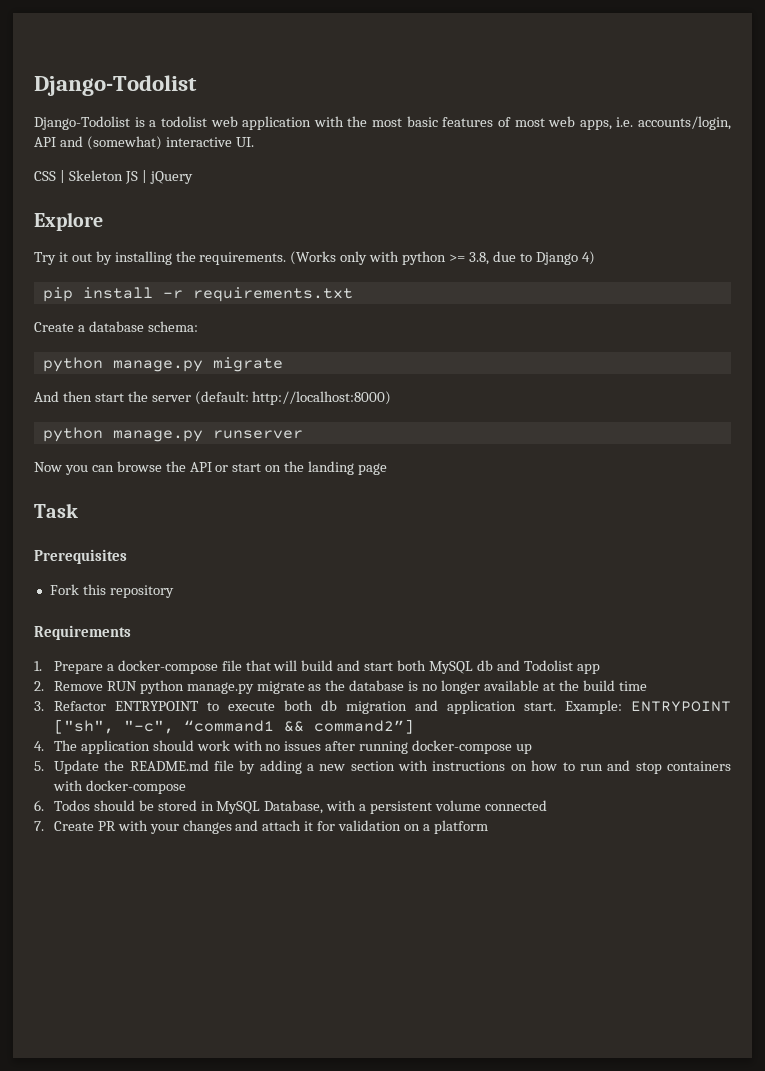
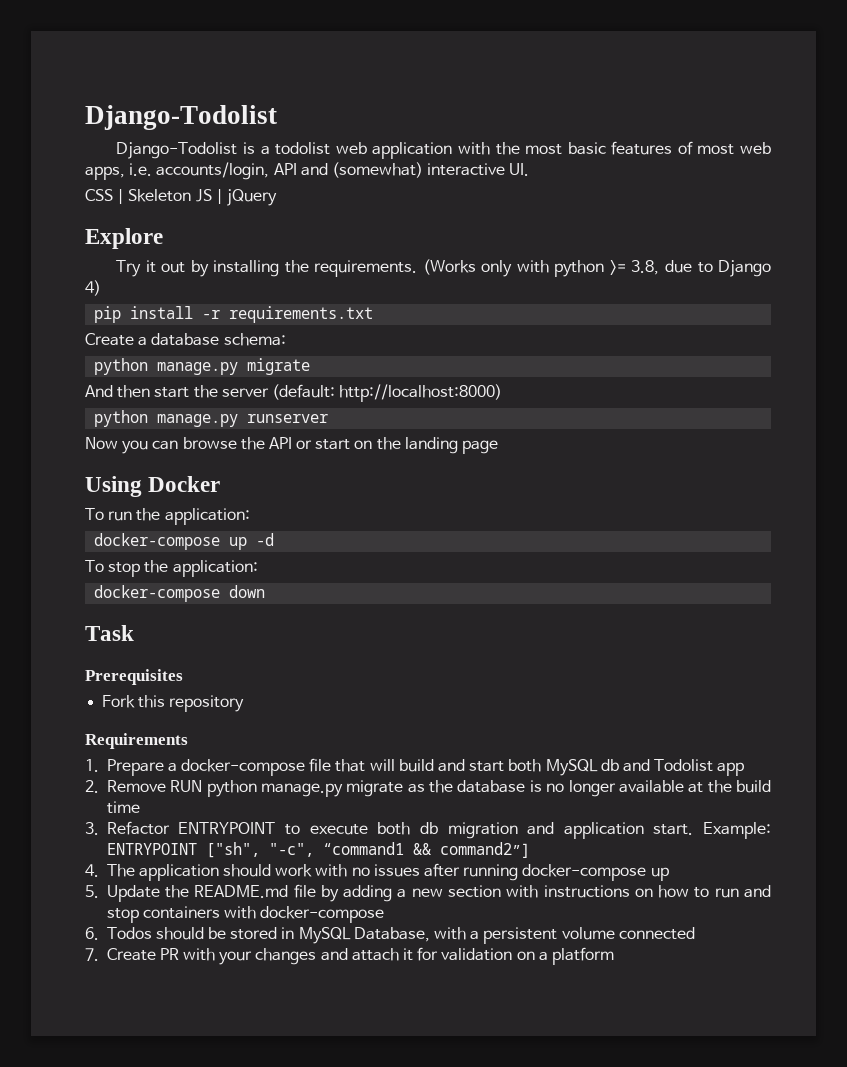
+ Using Docker
+ To run the application:
+ docker-compose up -d
+ To stop the application:
+ docker-compose down

